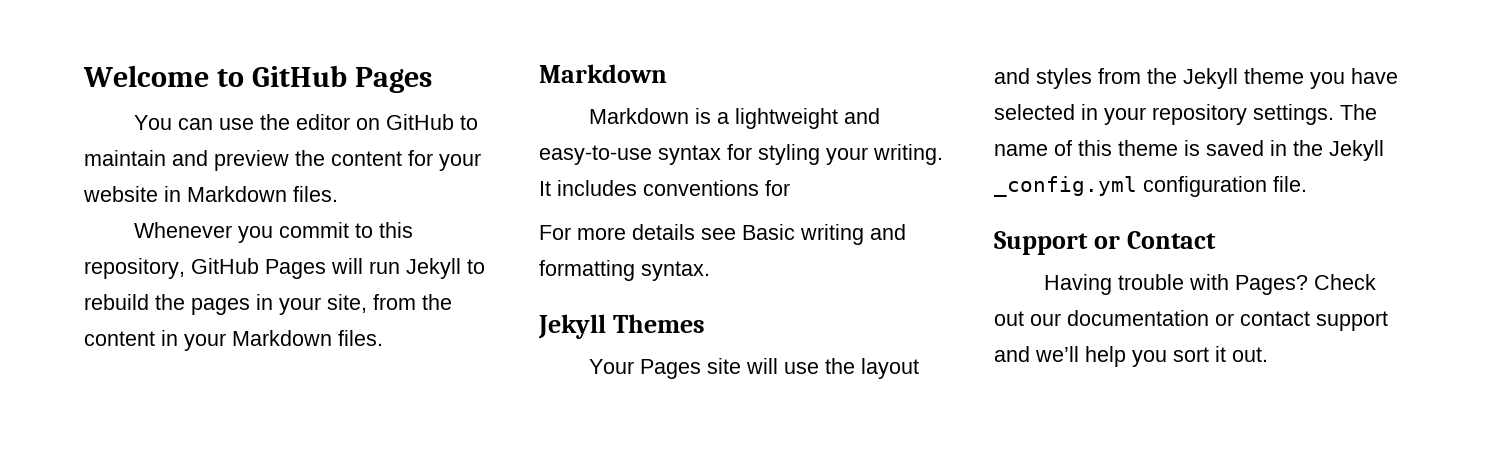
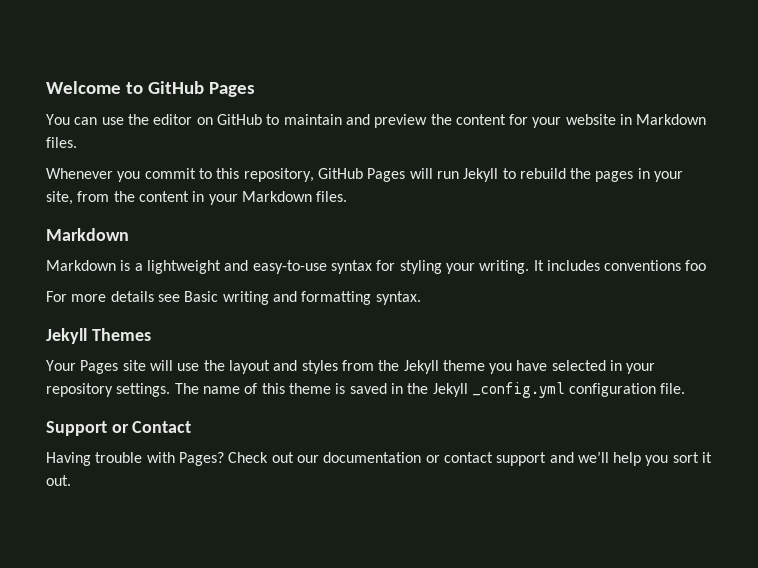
- It includes conventions for
+ It includes conventions foo

